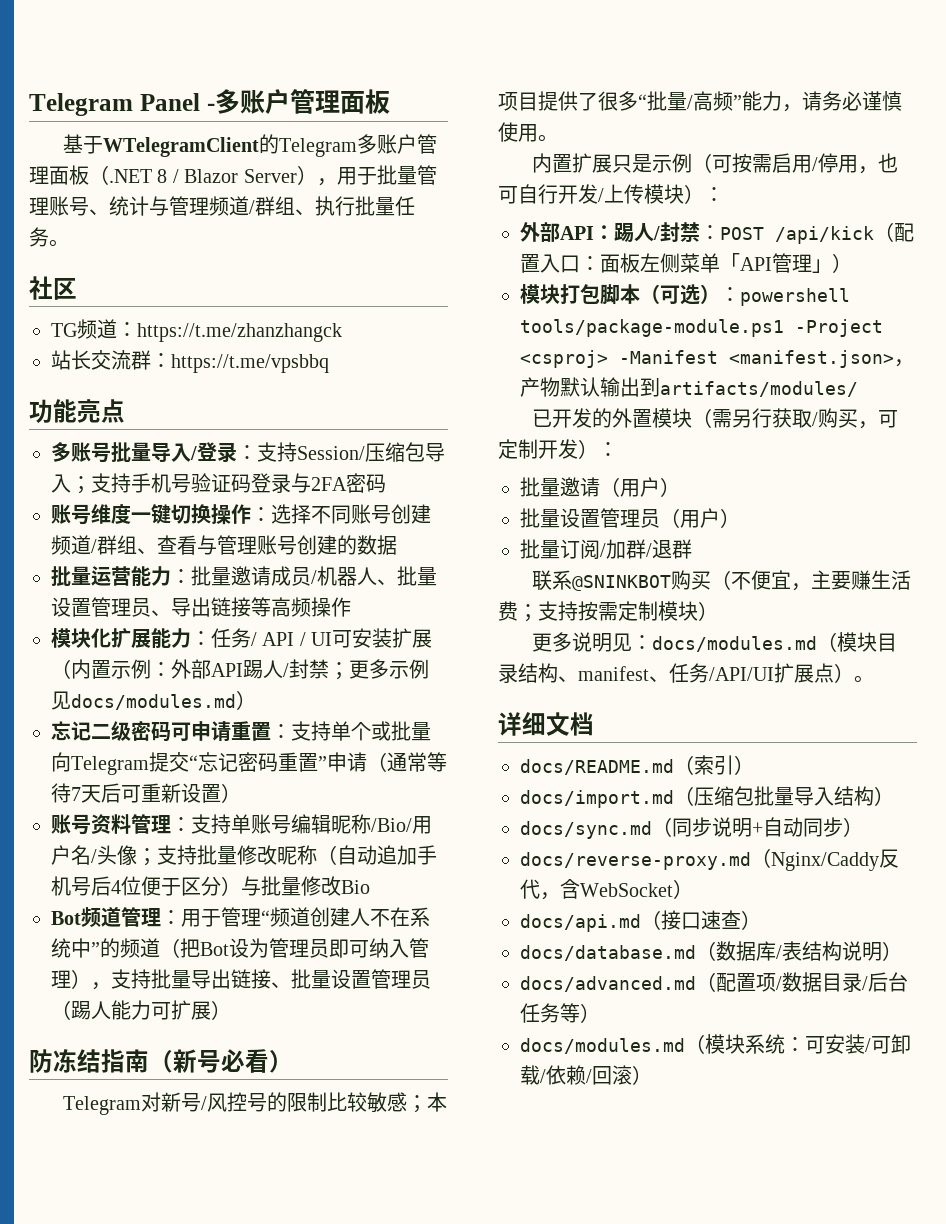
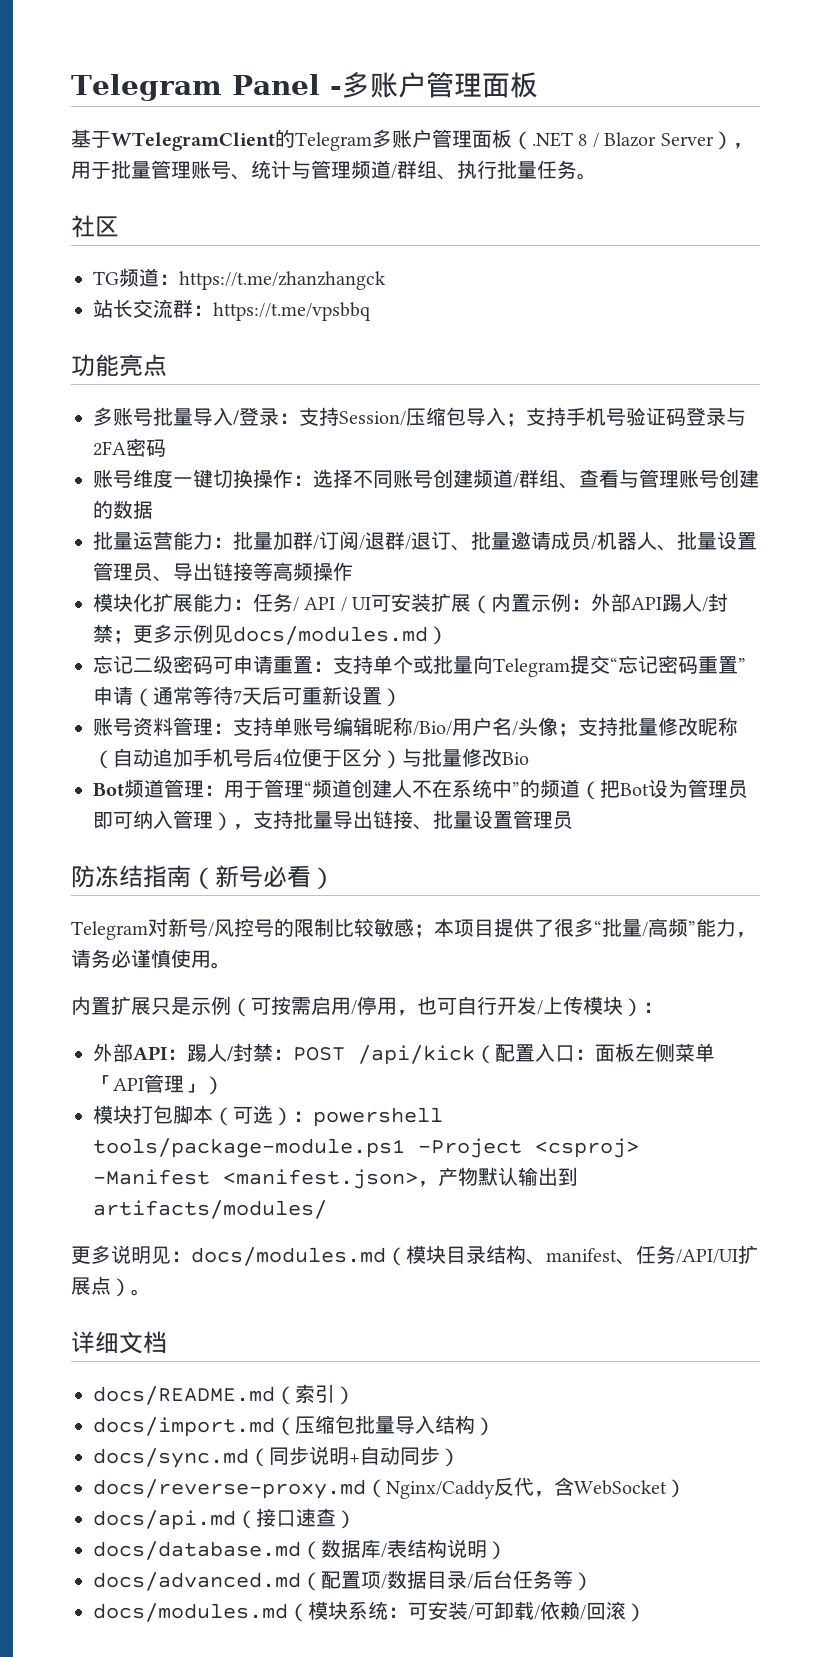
- 批量运营能力：批量邀请成员/机器人、批量设置管理员、导出链接等高频操作
+ 批量运营能力：批量加群/订阅/退群/退订、批量邀请成员/机器人、批量设置管理员、导出链接等高频操作
- Bot频道管理：用于管理“频道创建人不在系统中”的频道（把Bot设为管理员即可纳入管理），支持批量导出链接、批量设置管理员（踢人能力可扩展）
+ Bot频道管理：用于管理“频道创建人不在系统中”的频道（把Bot设为管理员即可纳入管理），支持批量导出链接、批量设置管理员
- 已开发的外置模块（需另行获取/购买，可定制开发）：
- 批量邀请（用户）
- 批量设置管理员（用户）
- 批量订阅/加群/退群
- 联系@SNINKBOT购买（不便宜，主要赚生活费；支持按需定制模块）

